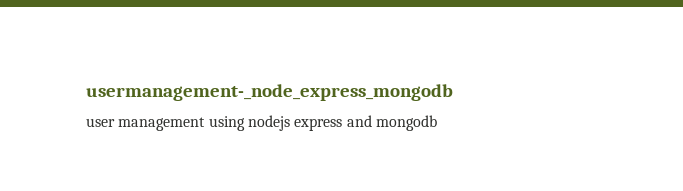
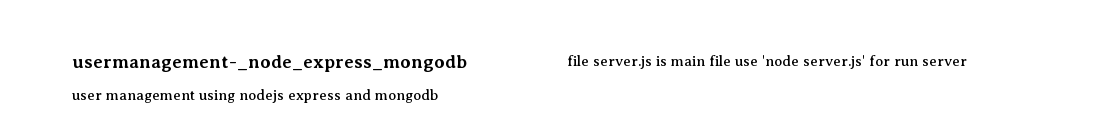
+ file server.js is main file use 'node server.js' for run server

